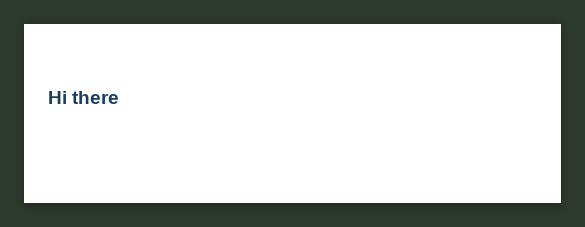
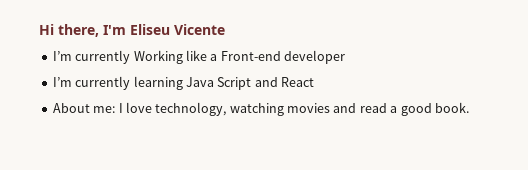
- Hi there
+ Hi there, I'm Eliseu Vicente
+ I’m currently Working like a Front-end developer
+ I’m currently learning Java Script and React
+ About me: I love technology, watching movies and read a good book.

